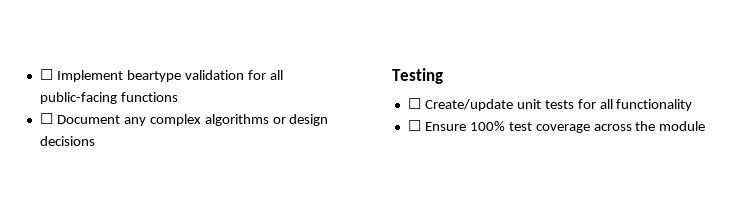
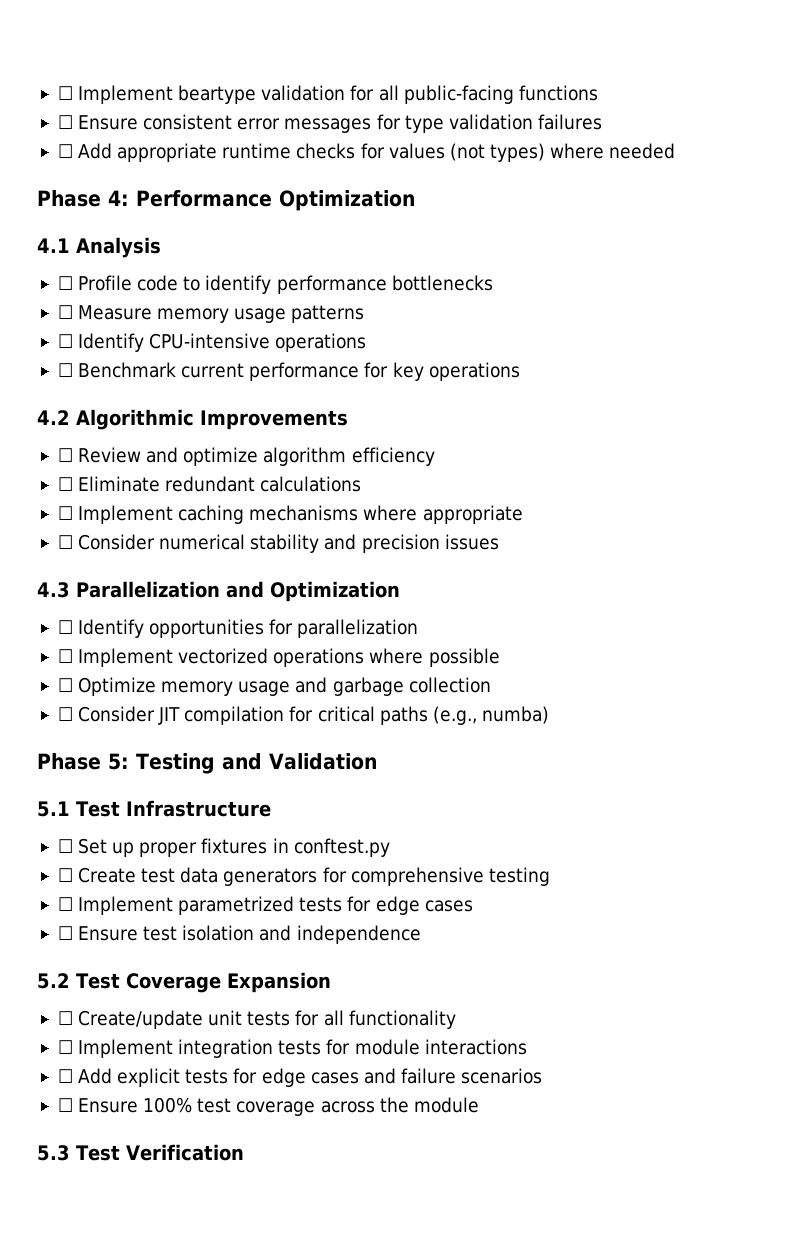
- ☐ Document any complex algorithms or design decisions
- Testing
+ ☐ Ensure consistent error messages for type validation failures
+ ☐ Add appropriate runtime checks for values (not types) where needed
+ Phase 4: Performance Optimization
+ 4.1 Analysis
+ ☐ Profile code to identify performance bottlenecks
+ ☐ Measure memory usage patterns
+ ☐ Identify CPU-intensive operations
+ ☐ Benchmark current performance for key operations
+ 4.2 Algorithmic Improvements
+ ☐ Review and optimize algorithm efficiency
+ ☐ Eliminate redundant calculations
+ ☐ Implement caching mechanisms where appropriate
+ ☐ Consider numerical stability and precision issues
+ 4.3 Parallelization and Optimization
+ ☐ Identify opportunities for parallelization
+ ☐ Implement vectorized operations where possible
+ ☐ Optimize memory usage and garbage collection
+ ☐ Consider JIT compilation for critical paths (e.g., numba)
+ Phase 5: Testing and Validation
+ 5.1 Test Infrastructure
+ ☐ Set up proper fixtures in conftest.py
+ ☐ Create test data generators for comprehensive testing
+ ☐ Implement parametrized tests for edge cases
+ ☐ Ensure test isolation and independence
+ 5.2 Test Coverage Expansion
+ ☐ Implement integration tests for module interactions
+ ☐ Add explicit tests for edge cases and failure scenarios
+ 5.3 Test Verification

